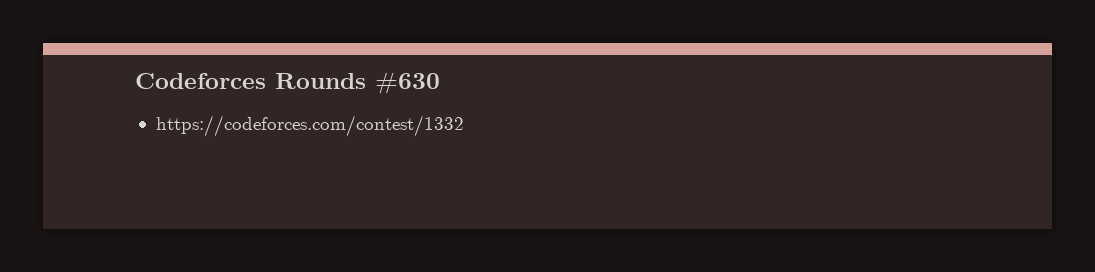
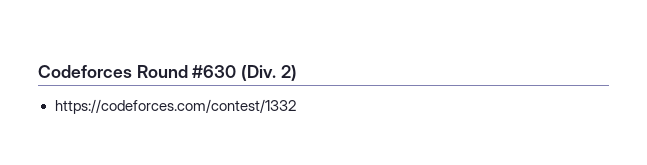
- Codeforces Rounds #630
+ Codeforces Round #630 (Div. 2)

